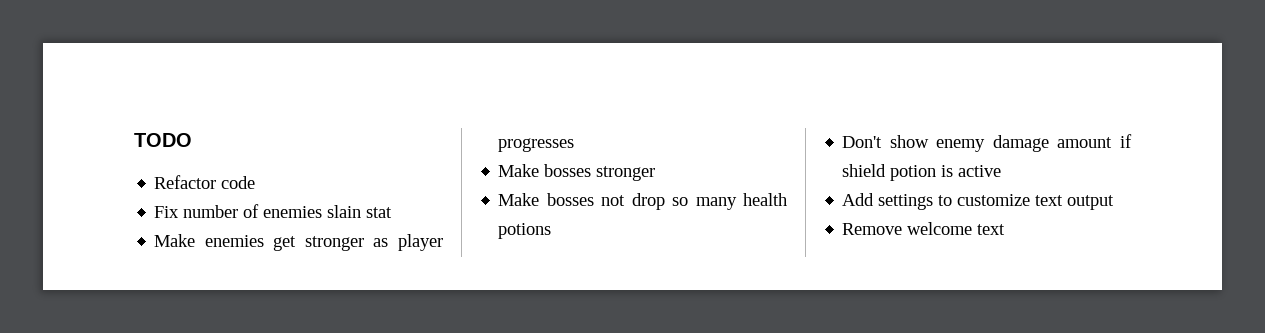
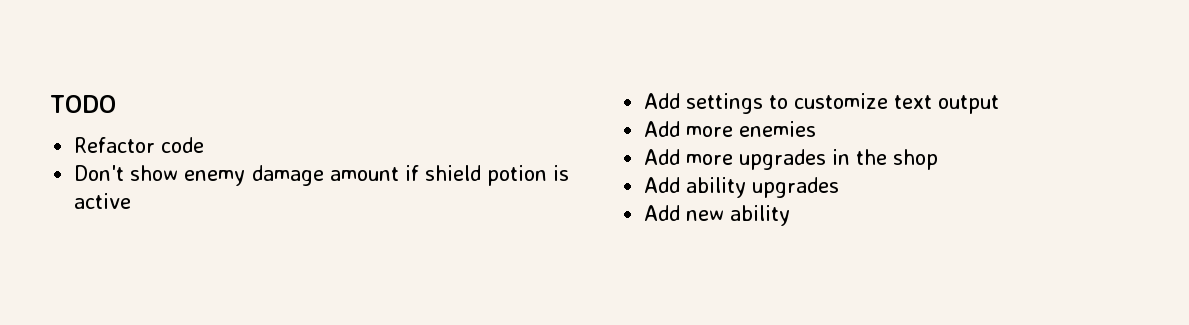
- Fix number of enemies slain stat
- Make enemies get stronger as player progresses
- Make bosses stronger
- Make bosses not drop so many health potions
- Remove welcome text
+ Add more enemies
+ Add more upgrades in the shop
+ Add ability upgrades
+ Add new ability

